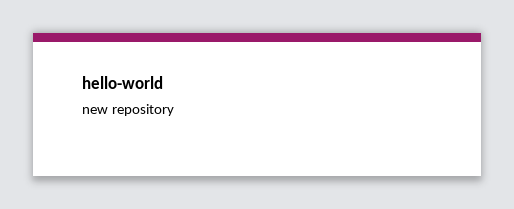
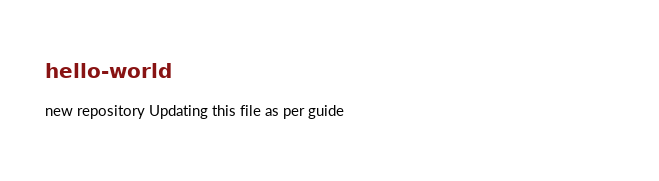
- new repository
+ new repository Updating this file as per guide

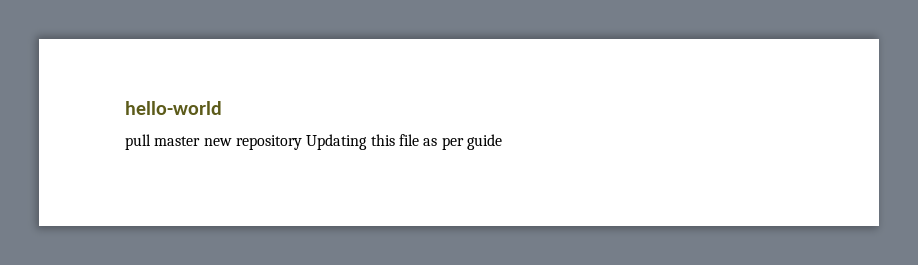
- new repository Updating this file as per guide
+ pull master new repository Updating this file as per guide

